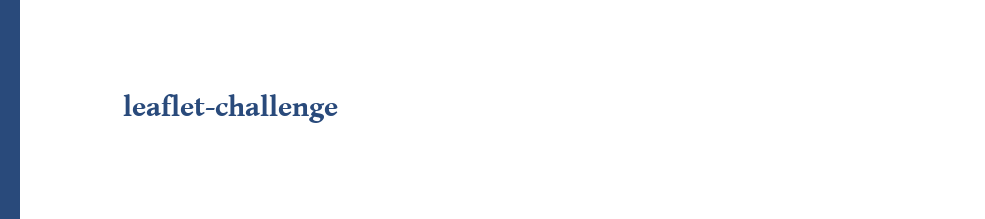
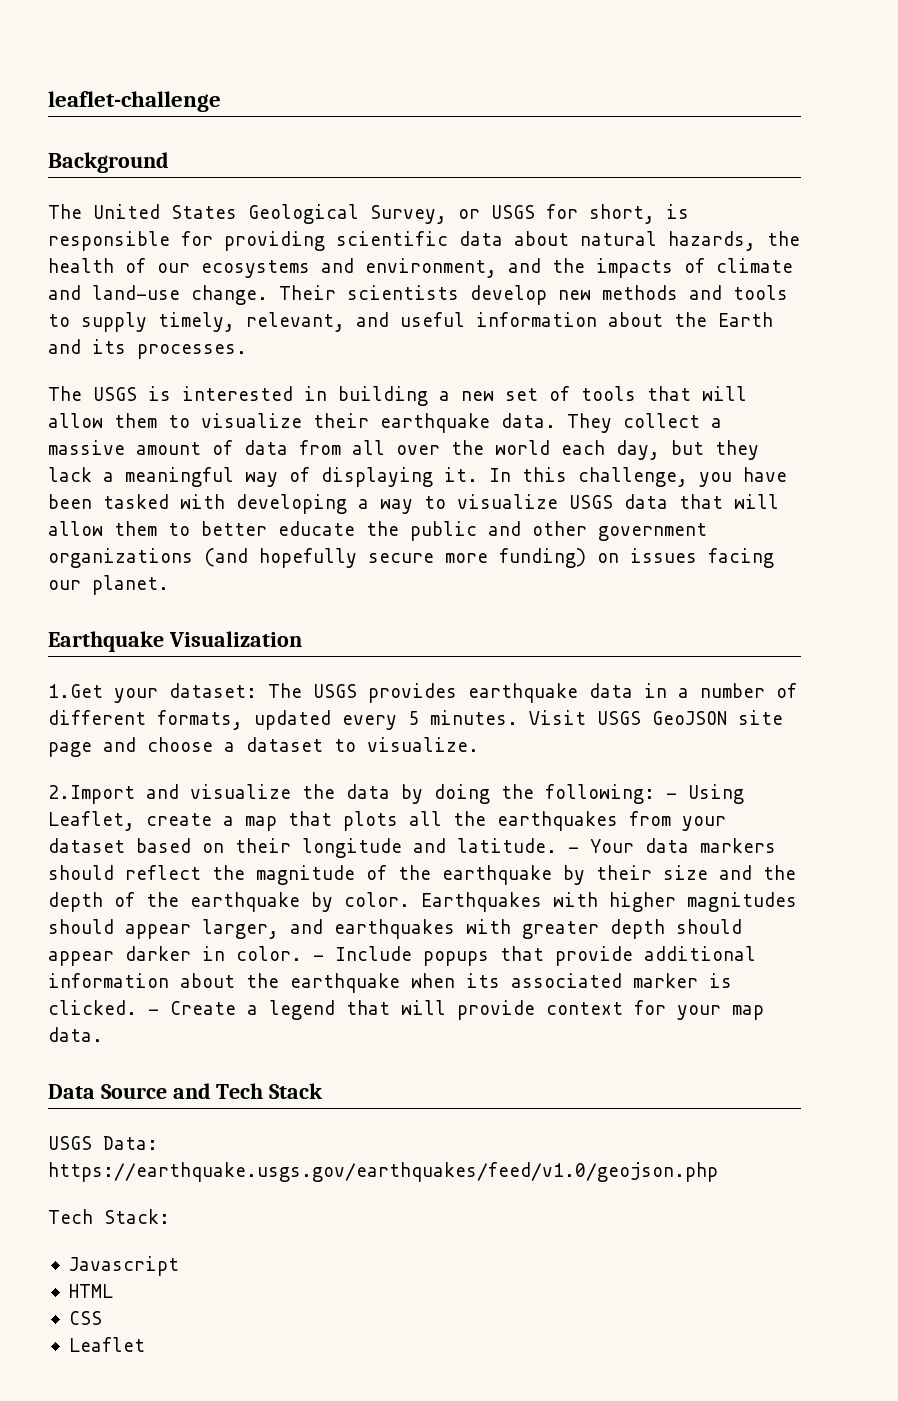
+ Background
+ The United States Geological Survey, or USGS for short, is responsible for providing scientific data about natural hazards, the health of our ecosystems and environment, and the impacts of climate and land-use change. Their scientists develop new methods and tools to supply timely, relevant, and useful information about the Earth and its processes.
+ The USGS is interested in building a new set of tools that will allow them to visualize their earthquake data. They collect a massive amount of data from all over the world each day, but they lack a meaningful way of displaying it. In this challenge, you have been tasked with developing a way to visualize USGS data that will allow them to better educate the public and other government organizations (and hopefully secure more funding) on issues facing our planet.
+ Earthquake Visualization
+ 1.Get your dataset: The USGS provides earthquake data in a number of different formats, updated every 5 minutes. Visit USGS GeoJSON site page and choose a dataset to visualize.
+ 2.Import and visualize the data by doing the following: - Using Leaflet, create a map that plots all the earthquakes from your dataset based on their longitude and latitude. - Your data markers should reflect the magnitude of the earthquake by their size and the depth of the earthquake by color. Earthquakes with higher magnitudes should appear larger, and earthquakes with greater depth should appear darker in color. - Include popups that provide additional information about the earthquake when its associated marker is clicked. - Create a legend that will provide context for your map data.
+ Data Source and Tech Stack
+ USGS Data: https://earthquake.usgs.gov/earthquakes/feed/v1.0/geojson.php
+ Tech Stack:
+ Javascript
+ HTML
+ CSS
+ Leaflet

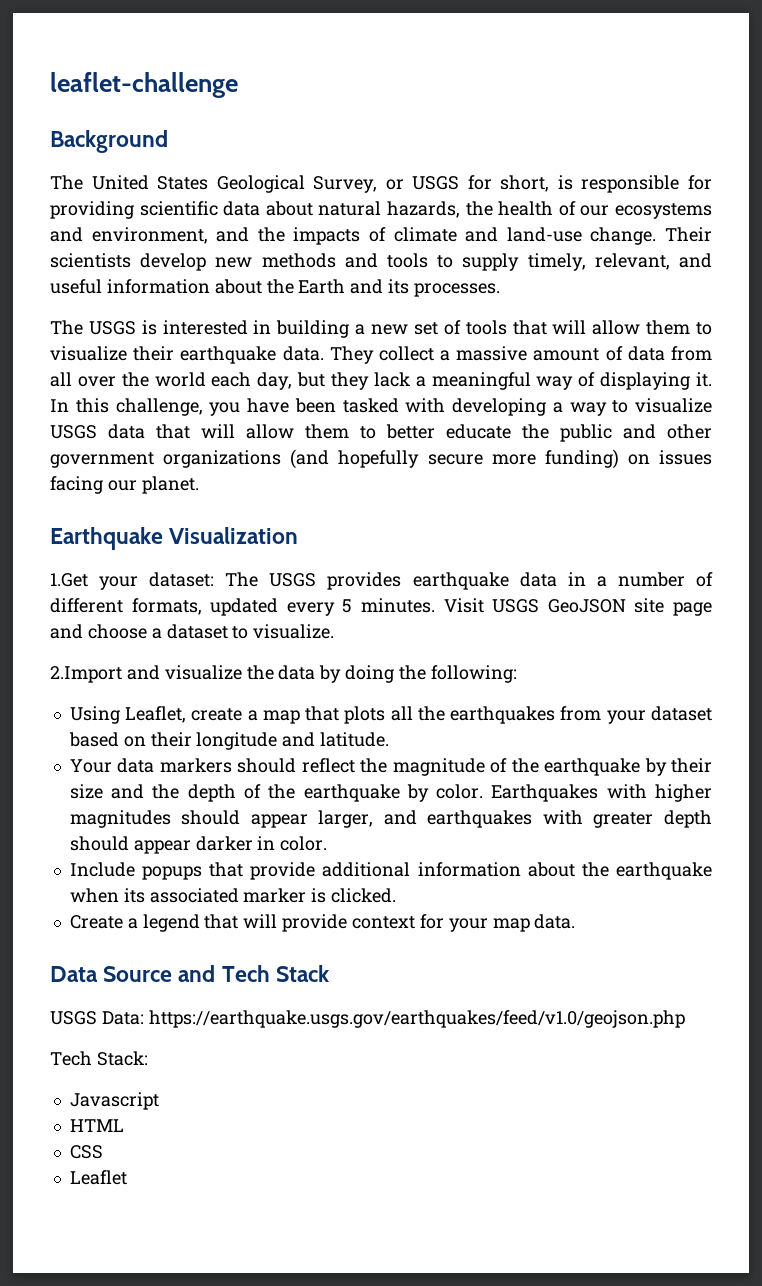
- 2.Import and visualize the data by doing the following: - Using Leaflet, create a map that plots all the earthquakes from your dataset based on their longitude and latitude. - Your data markers should reflect the magnitude of the earthquake by their size and the depth of the earthquake by color.
+ 2.Import and visualize the data by doing the following:
+ Using Leaflet, create a map that plots all the earthquakes from your dataset based on their longitude and latitude.
+ Your data markers should reflect the magnitude of the earthquake by their size and the depth of the earthquake by color.
- Earthquakes with higher magnitudes should appear larger, and earthquakes with greater depth should appear darker in color. - Include popups that provide additional information about the earthquake when its associated marker is clicked. - Create a legend that will provide context for your map data.
+ Earthquakes with higher magnitudes should appear larger, and earthquakes with greater depth should appear darker in color.
+ Include popups that provide additional information about the earthquake when its associated marker is clicked.
+ Create a legend that will provide context for your map data.

